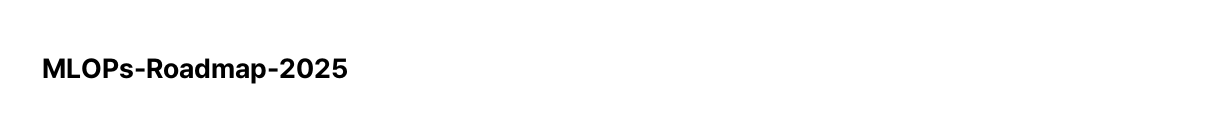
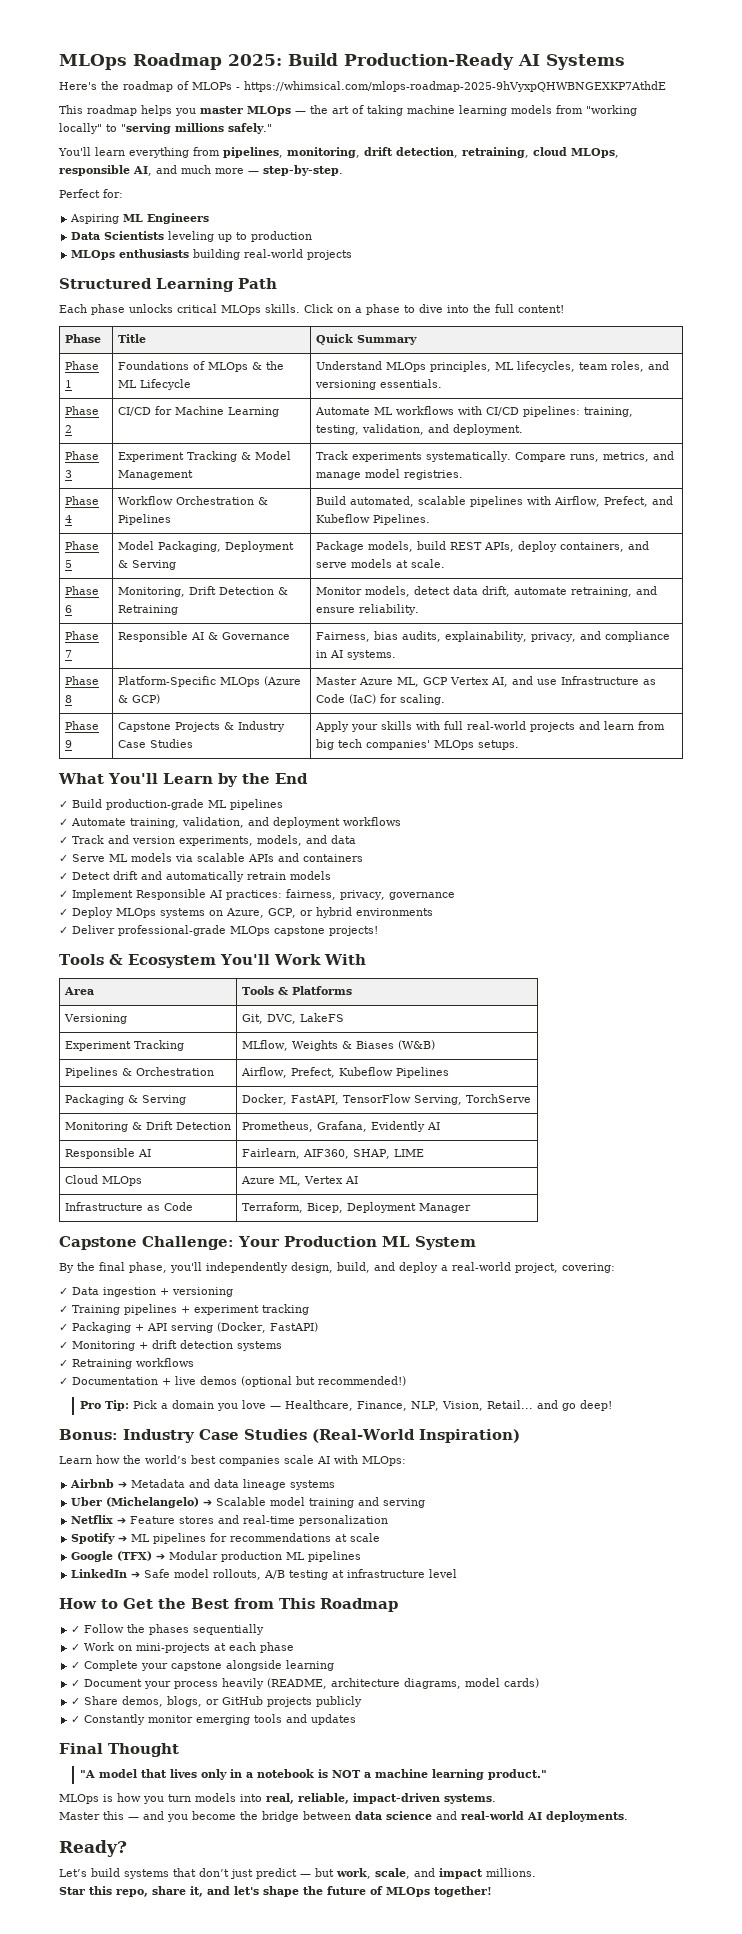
- MLOPs-Roadmap-2025
+ MLOps Roadmap 2025: Build Production-Ready AI Systems
+ Here's the roadmap of MLOPs - https://whimsical.com/mlops-roadmap-2025-9hVyxpQHWBNGEXKP7AthdE
+ This roadmap helps you master MLOps — the art of taking machine learning models from "working locally" to "serving millions safely."
+ You'll learn everything from pipelines, monitoring, drift detection, retraining, cloud MLOps, responsible AI, and much more — step-by-step.
+ Perfect for:
+ Aspiring ML Engineers
+ Data Scientists leveling up to production
+ MLOps enthusiasts building real-world projects
+ Structured Learning Path
+ Each phase unlocks critical MLOps skills. Click on a phase to dive into the full content!
+ Phase | Title | Quick Summary
+ Phase 1 | Foundations of MLOps & the ML Lifecycle | Understand MLOps principles, ML lifecycles, team roles, and versioning essentials.
+ Phase 2 | CI/CD for Machine Learning | Automate ML workflows with CI/CD pipelines: training, testing, validation, and deployment.
+ Phase 3 | Experiment Tracking & Model Management | Track experiments systematically. Compare runs, metrics, and manage model registries.
+ Phase 4 | Workflow Orchestration & Pipelines | Build automated, scalable pipelines with Airflow, Prefect, and Kubeflow Pipelines.
+ Phase 5 | Model Packaging, Deployment & Serving | Package models, build REST APIs, deploy containers, and serve models at scale.
+ Phase 6 | Monitoring, Drift Detection & Retraining | Monitor models, detect data drift, automate retraining, and ensure reliability.
+ Phase 7 | Responsible AI & Governance | Fairness, bias audits, explainability, privacy, and compliance in AI systems.
+ Phase 8 | Platform-Specific MLOps (Azure & GCP) | Master Azure ML, GCP Vertex AI, and use Infrastructure as Code (IaC) for scaling.
+ Phase 9 | Capstone Projects & Industry Case Studies | Apply your skills with full real-world projects and learn from big tech companies' MLOps setups.
+ What You'll Learn by the End
+ ✓ Build production-grade ML pipelines
+ ✓ Automate training, validation, and deployment workflows
+ ✓ Track and version experiments, models, and data
+ ✓ Serve ML models via scalable APIs and containers
+ ✓ Detect drift and automatically retrain models
+ ✓ Implement Responsible AI practices: fairness, privacy, governance
+ ✓ Deploy MLOps systems on Azure, GCP, or hybrid environments
+ ✓ Deliver professional-grade MLOps capstone projects!
+ Tools & Ecosystem You'll Work With
+ Area | Tools & Platforms
+ Versioning | Git, DVC, LakeFS
+ Experiment Tracking | MLflow, Weights & Biases (W&B)
+ Pipelines & Orchestration | Airflow, Prefect, Kubeflow Pipelines
+ Packaging & Serving | Docker, FastAPI, TensorFlow Serving, TorchServe
+ Monitoring & Drift Detection | Prometheus, Grafana, Evidently AI
+ Responsible AI | Fairlearn, AIF360, SHAP, LIME
+ Cloud MLOps | Azure ML, Vertex AI
+ Infrastructure as Code | Terraform, Bicep, Deployment Manager
+ Capstone Challenge: Your Production ML System
+ By the final phase, you'll independently design, build, and deploy a real-world project, covering:
+ ✓ Data ingestion + versioning
+ ✓ Training pipelines + experiment tracking
+ ✓ Packaging + API serving (Docker, FastAPI)
+ ✓ Monitoring + drift detection systems
+ ✓ Retraining workflows
+ ✓ Documentation + live demos (optional but recommended!)
+ Pro Tip: Pick a domain you love — Healthcare, Finance, NLP, Vision, Retail... and go deep!
+ Bonus: Industry Case Studies (Real-World Inspiration)
+ Learn how the world’s best companies scale AI with MLOps:
+ Airbnb ➔ Metadata and data lineage systems
+ Uber (Michelangelo) ➔ Scalable model training and serving
+ Netflix ➔ Feature stores and real-time personalization
+ Spotify ➔ ML pipelines for recommendations at scale
+ Google (TFX) ➔ Modular production ML pipelines
+ LinkedIn ➔ Safe model rollouts, A/B testing at infrastructure level
+ How to Get the Best from This Roadmap
+ ✓ Follow the phases sequentially
+ ✓ Work on mini-projects at each phase
+ ✓ Complete your capstone alongside learning
+ ✓ Document your process heavily (README, architecture diagrams, model cards)
+ ✓ Share demos, blogs, or GitHub projects publicly
+ ✓ Constantly monitor emerging tools and updates
+ Final Thought
+ "A model that lives only in a notebook is NOT a machine learning product."
+ MLOps is how you turn models into real, reliable, impact-driven systems.
+ Master this — and you become the bridge between data science and real-world AI deployments.
+ Ready?
+ Let’s build systems that don’t just predict — but work, scale, and impact millions.
+ Star this repo, share it, and let's shape the future of MLOps together!

